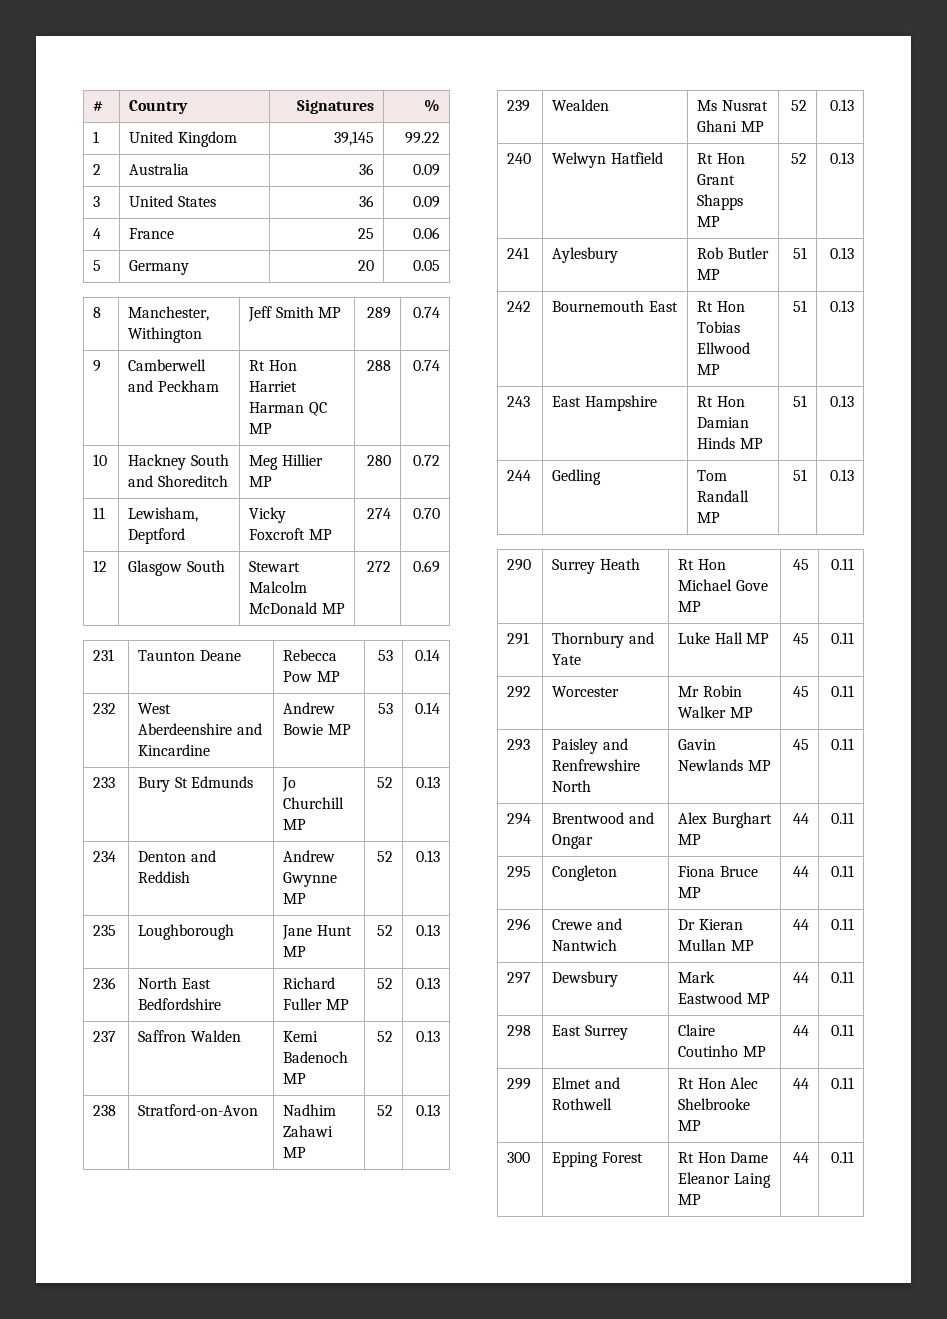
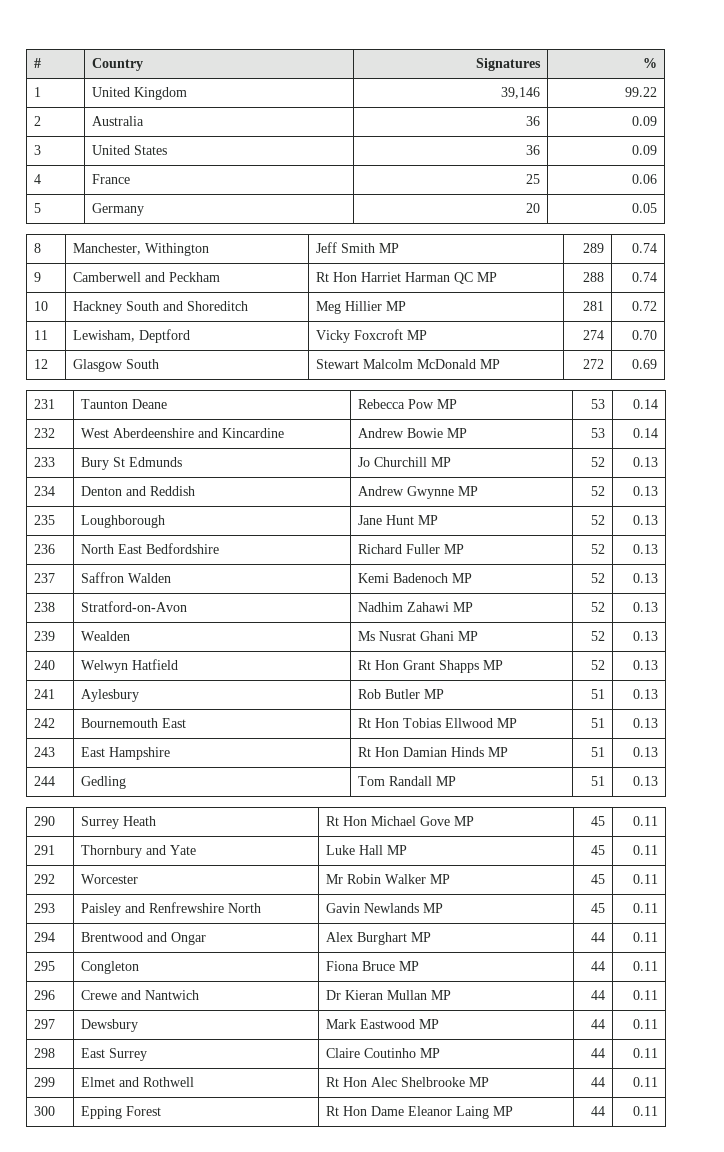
- 1 | United Kingdom | 39,145 | 99.22
+ 1 | United Kingdom | 39,146 | 99.22
- 10 | Hackney South and Shoreditch | Meg Hillier MP | 280 | 0.72
+ 10 | Hackney South and Shoreditch | Meg Hillier MP | 281 | 0.72

